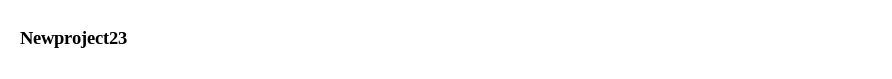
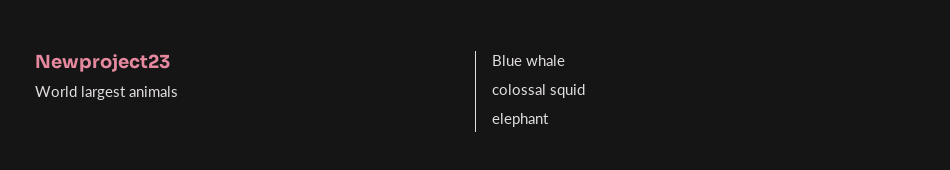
+ World largest animals
+ Blue whale
+ colossal squid
+ elephant

